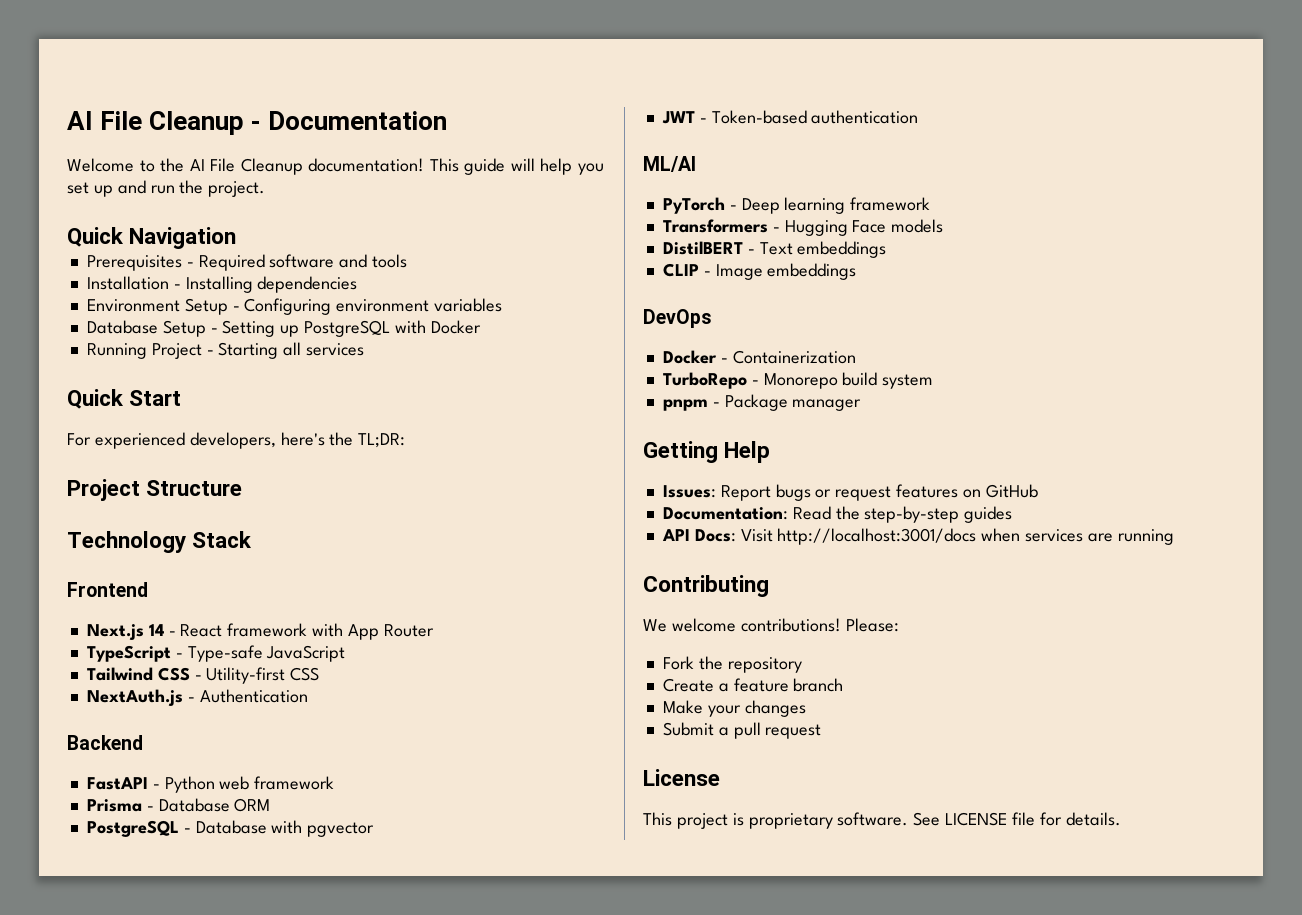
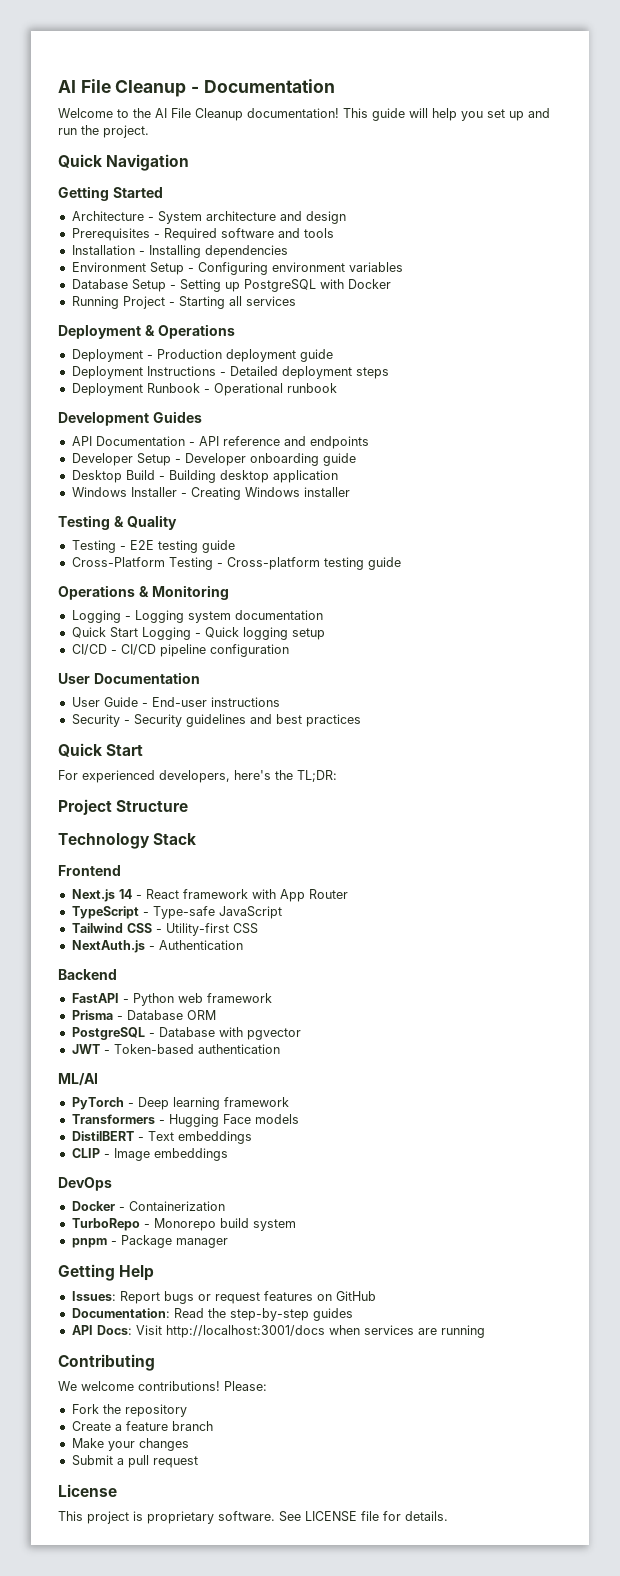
+ Getting Started
+ Architecture - System architecture and design
+ Deployment & Operations
+ Deployment - Production deployment guide
+ Deployment Instructions - Detailed deployment steps
+ Deployment Runbook - Operational runbook
+ Development Guides
+ API Documentation - API reference and endpoints
+ Developer Setup - Developer onboarding guide
+ Desktop Build - Building desktop application
+ Windows Installer - Creating Windows installer
+ Testing & Quality
+ Testing - E2E testing guide
+ Cross-Platform Testing - Cross-platform testing guide
+ Operations & Monitoring
+ Logging - Logging system documentation
+ Quick Start Logging - Quick logging setup
+ CI/CD - CI/CD pipeline configuration
+ User Documentation
+ User Guide - End-user instructions
+ Security - Security guidelines and best practices

